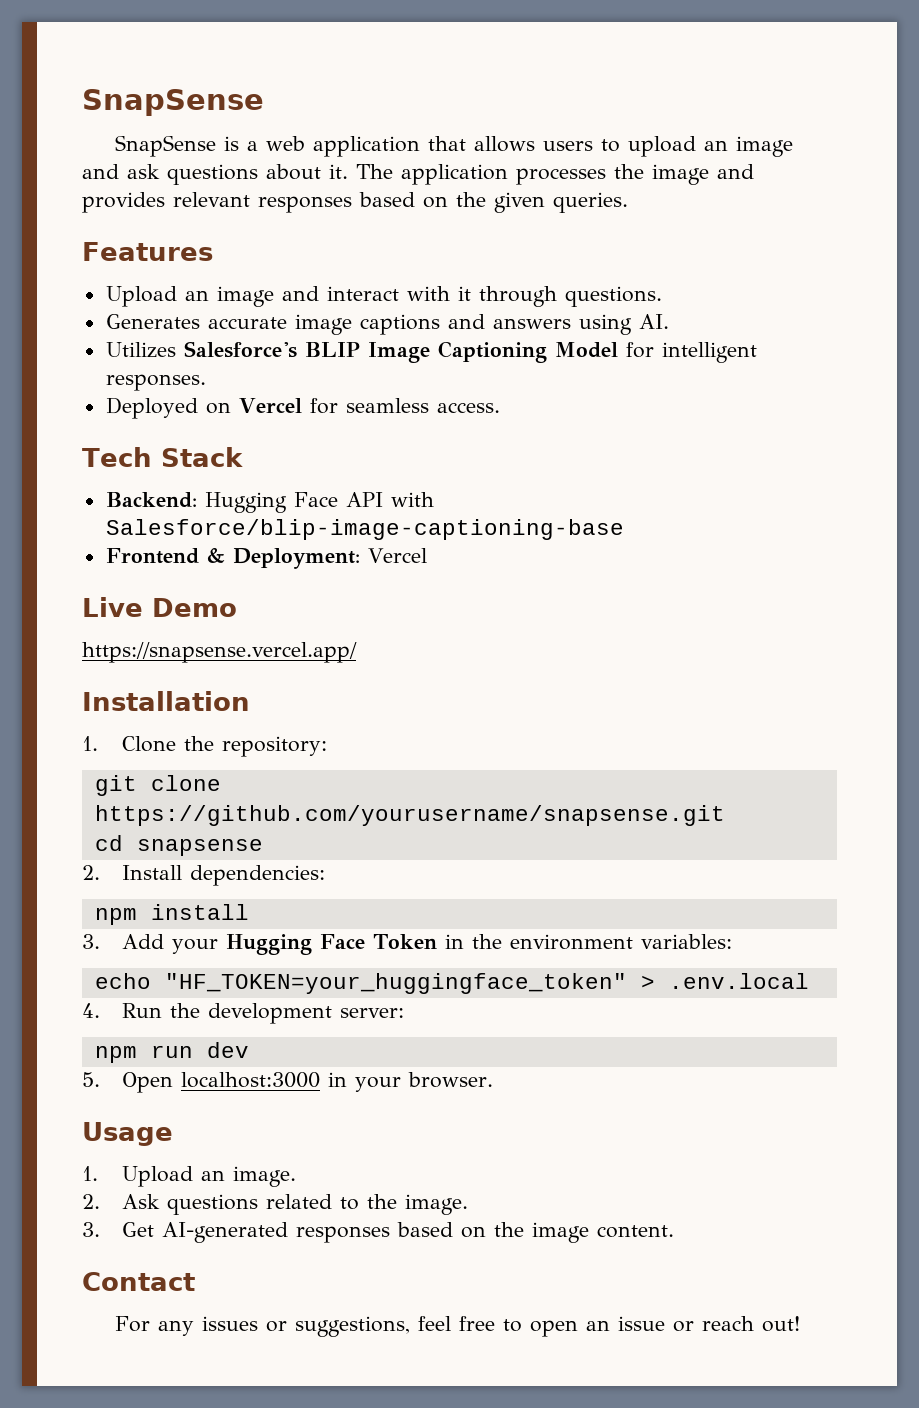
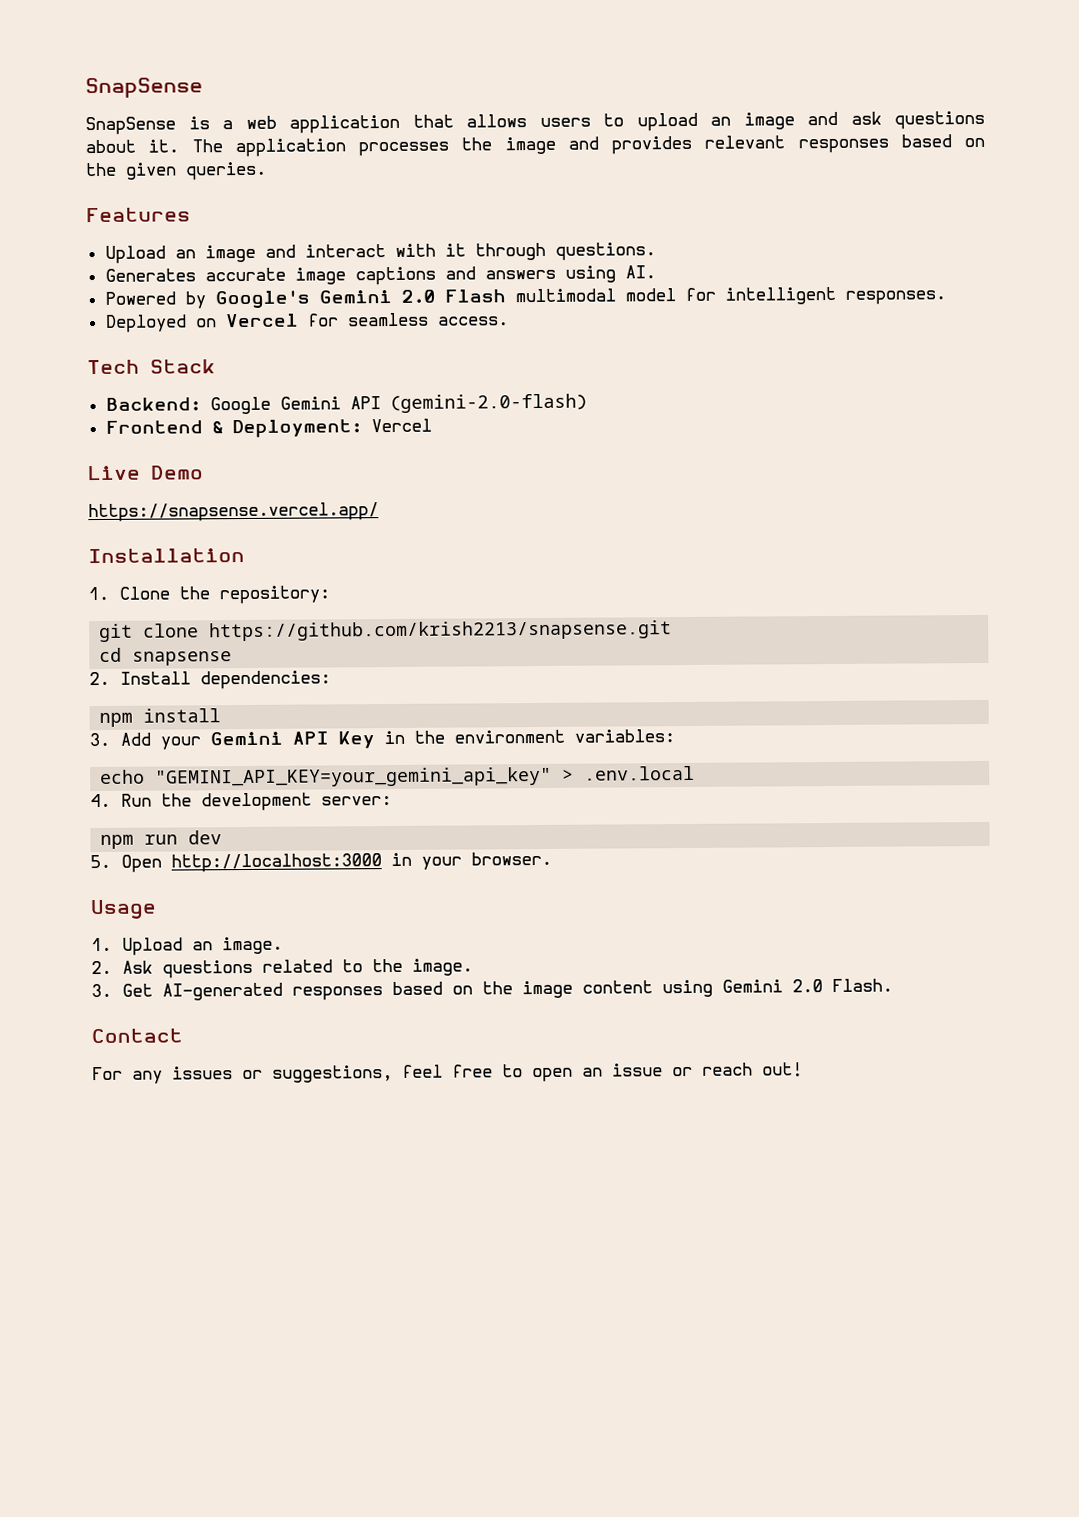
- Utilizes Salesforce's BLIP Image Captioning Model for intelligent responses.
+ Powered by Google's Gemini 2.0 Flash multimodal model for intelligent responses.
- Backend: Hugging Face API with Salesforce/blip-image-captioning-base
+ Backend: Google Gemini API (gemini-2.0-flash)
- git clone https://github.com/yourusername/snapsense.git
+ git clone https://github.com/krish2213/snapsense.git
- 3. Add your Hugging Face Token in the environment variables:
+ 3. Add your Gemini API Key in the environment variables:
- echo "HF_TOKEN=your_huggingface_token" > .env.local
+ echo "GEMINI_API_KEY=your_gemini_api_key" > .env.local
- 5. Open localhost:3000 in your browser.
+ 5. Open http://localhost:3000 in your browser.
- 3. Get AI-generated responses based on the image content.
+ 3. Get AI-generated responses based on the image content using Gemini 2.0 Flash.

